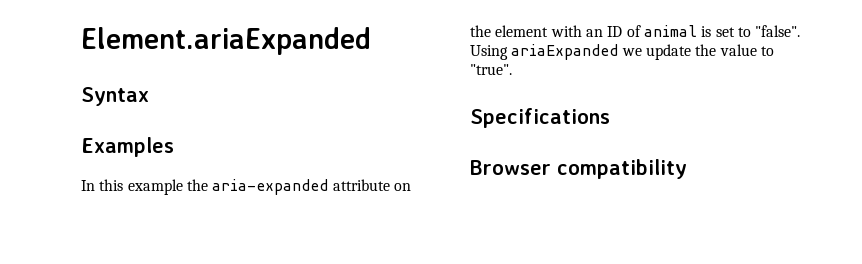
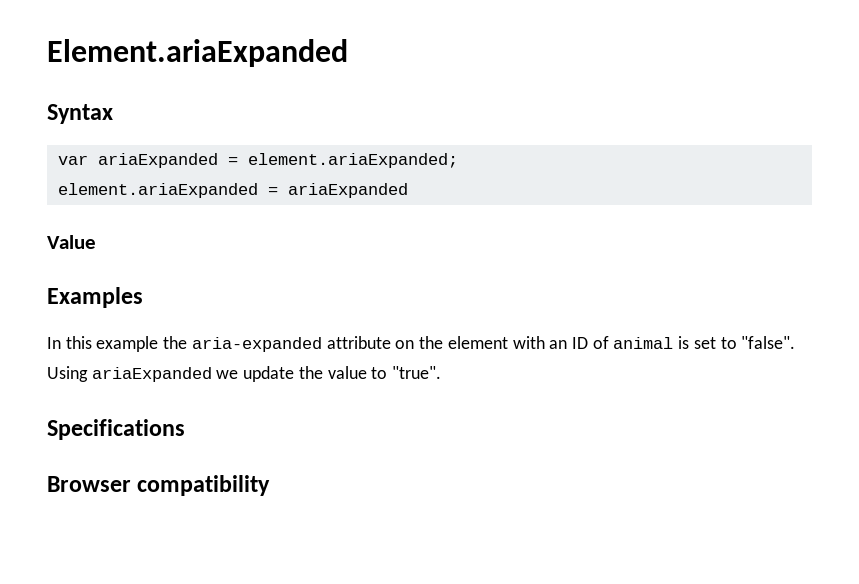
+ var ariaExpanded = element.ariaExpanded;
+ element.ariaExpanded = ariaExpanded
+ Value

